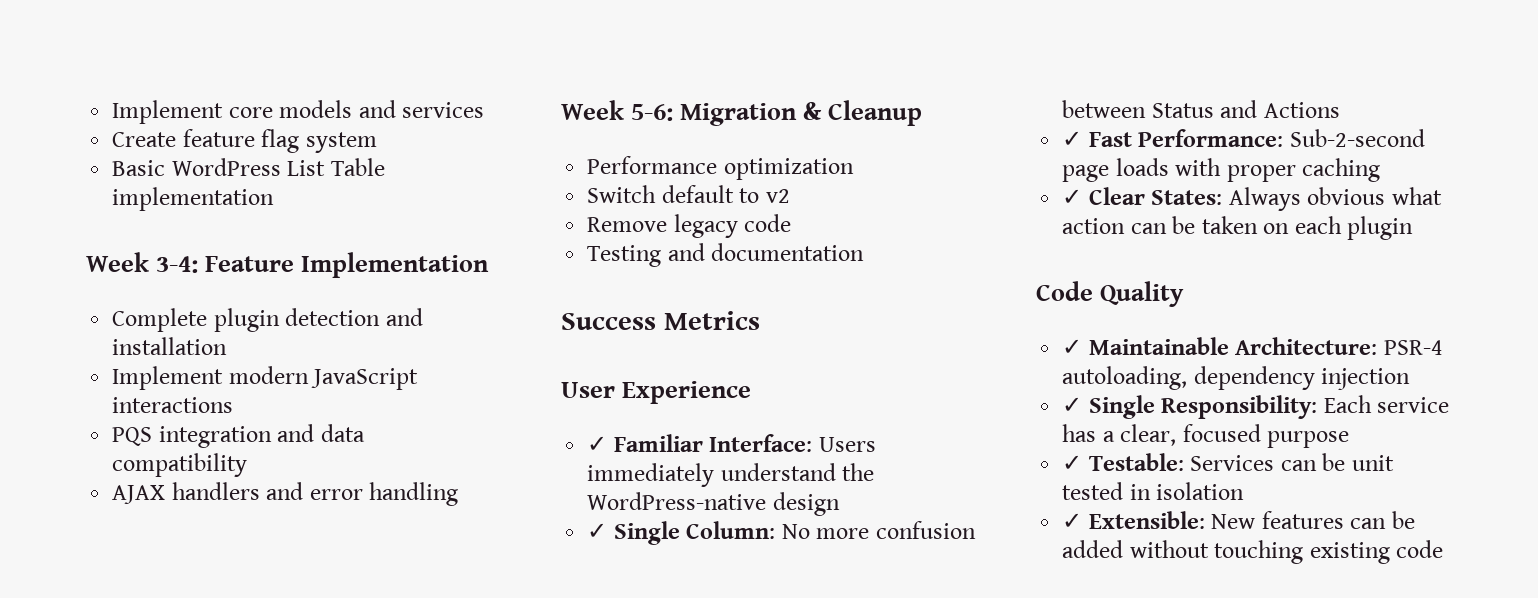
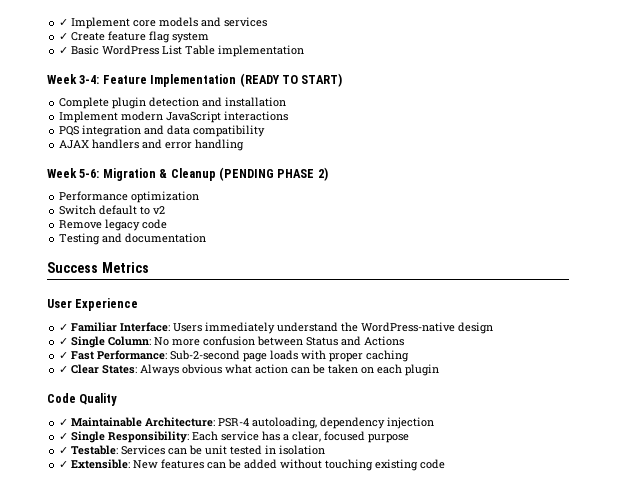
- Implement core models and services
+ ✓ Implement core models and services
- Create feature flag system
+ ✓ Create feature flag system
- Basic WordPress List Table implementation
+ ✓ Basic WordPress List Table implementation
- Week 3-4: Feature Implementation
+ Week 3-4: Feature Implementation (READY TO START)
- Week 5-6: Migration & Cleanup
+ Week 5-6: Migration & Cleanup (PENDING PHASE 2)

